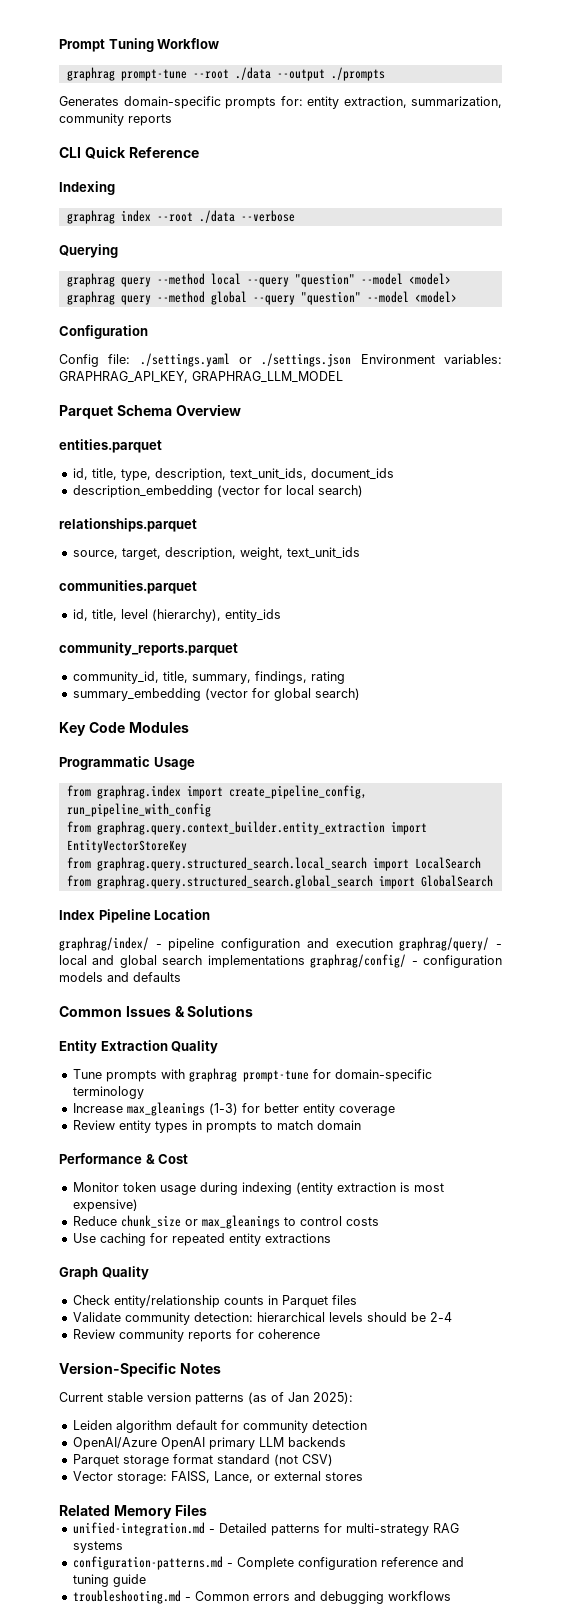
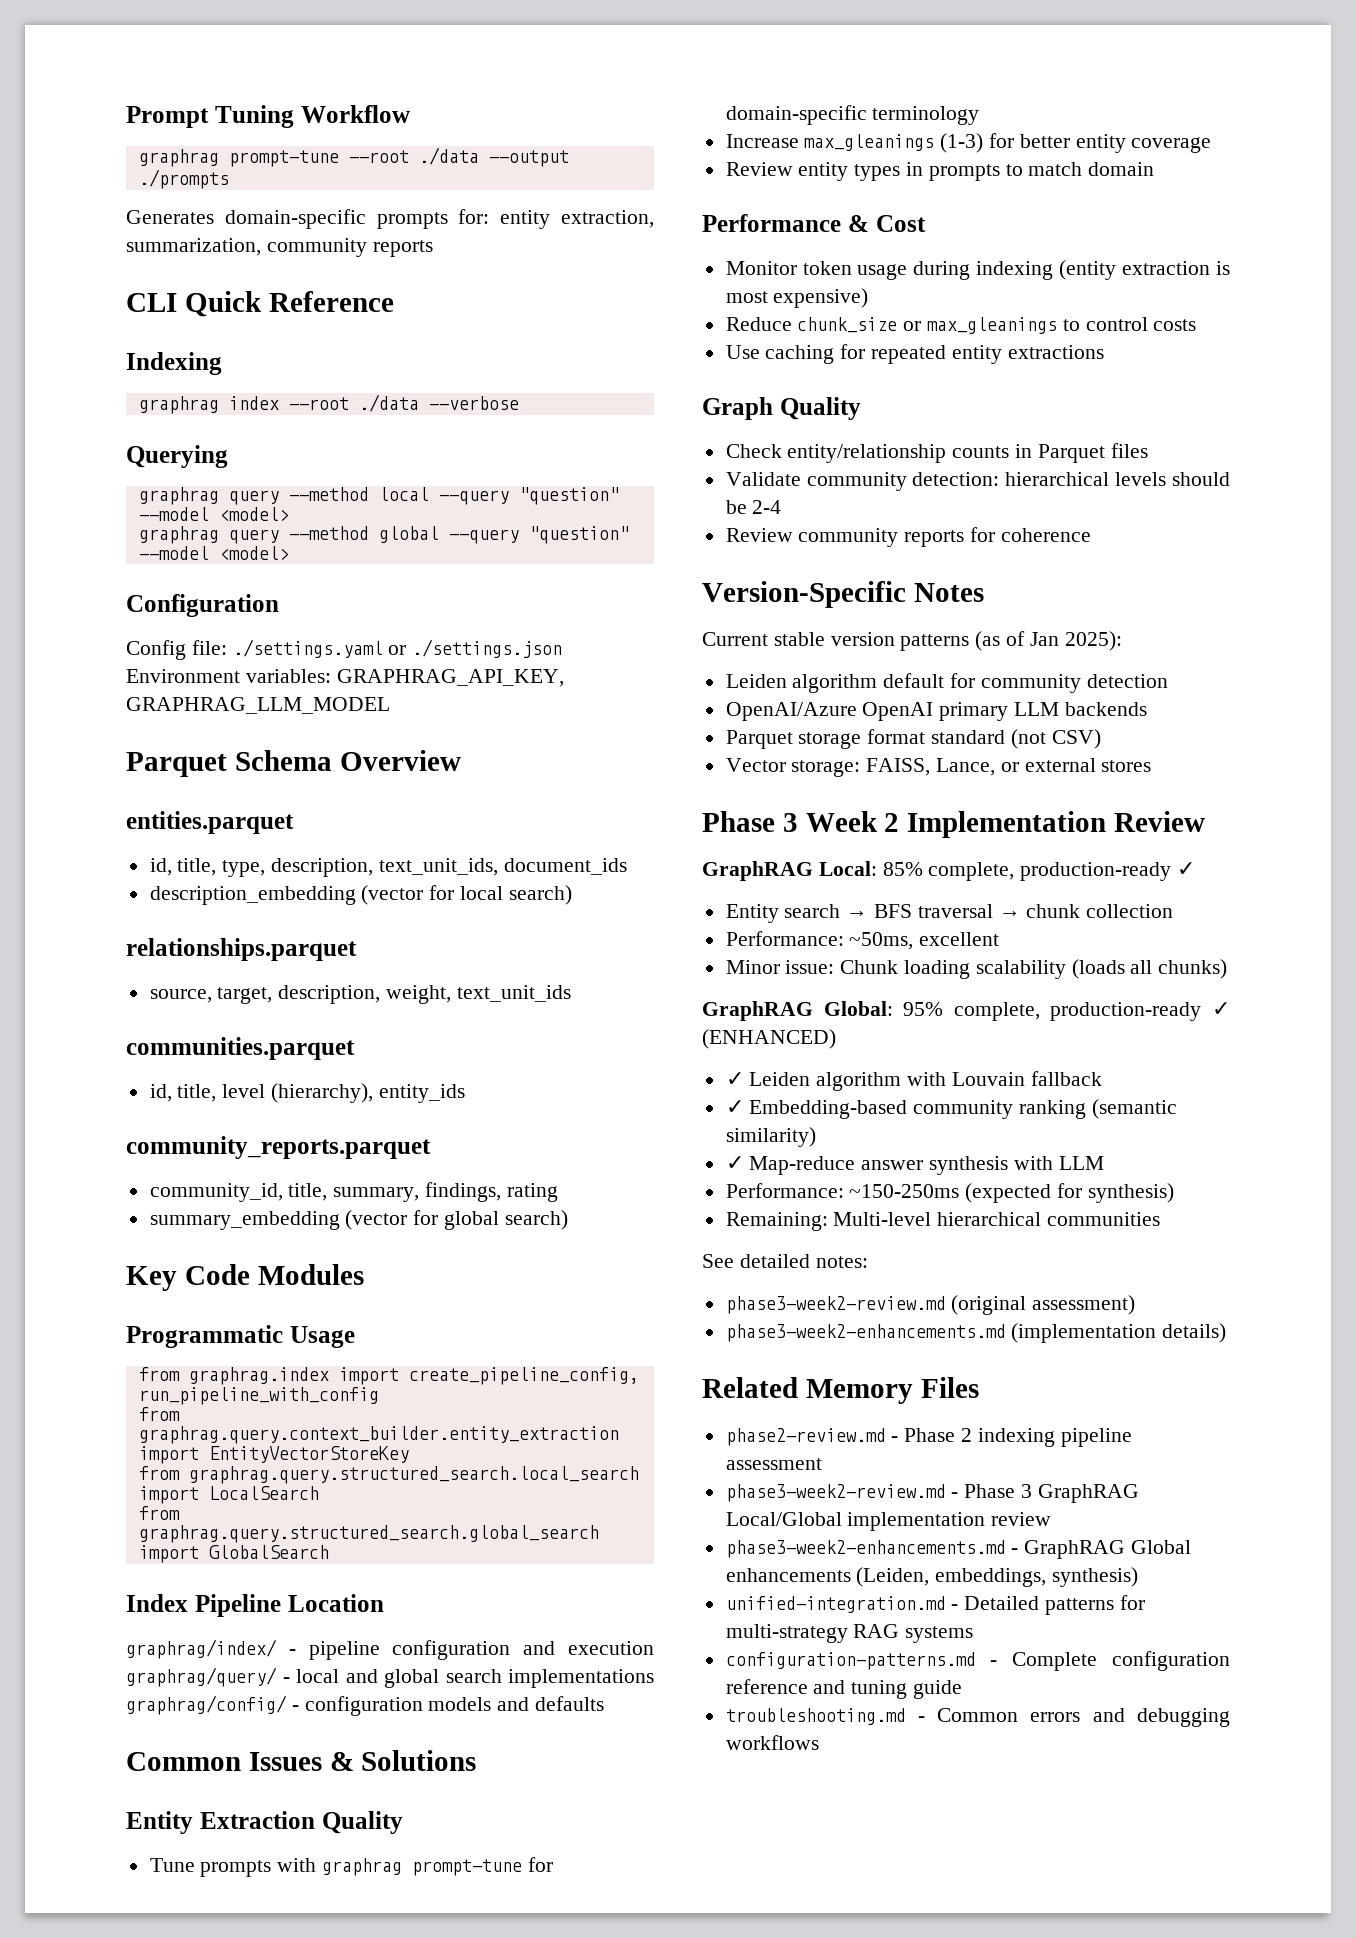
+ Phase 3 Week 2 Implementation Review
+ GraphRAG Local: 85% complete, production-ready ✓
+ Entity search → BFS traversal → chunk collection
+ Performance: ~50ms, excellent
+ Minor issue: Chunk loading scalability (loads all chunks)
+ GraphRAG Global: 95% complete, production-ready ✓ (ENHANCED)
+ ✓ Leiden algorithm with Louvain fallback
+ ✓ Embedding-based community ranking (semantic similarity)
+ ✓ Map-reduce answer synthesis with LLM
+ Performance: ~150-250ms (expected for synthesis)
+ Remaining: Multi-level hierarchical communities
+ See detailed notes:
+ phase3-week2-review.md (original assessment)
+ phase3-week2-enhancements.md (implementation details)
  Related Memory Files
+ phase2-review.md - Phase 2 indexing pipeline assessment
+ phase3-week2-review.md - Phase 3 GraphRAG Local/Global implementation review
+ phase3-week2-enhancements.md - GraphRAG Global enhancements (Leiden, embeddings, synthesis)

